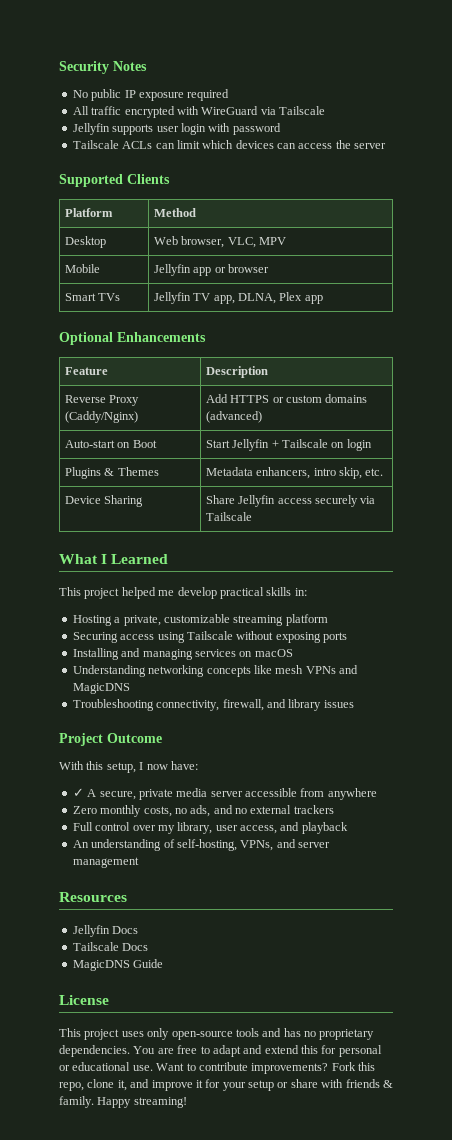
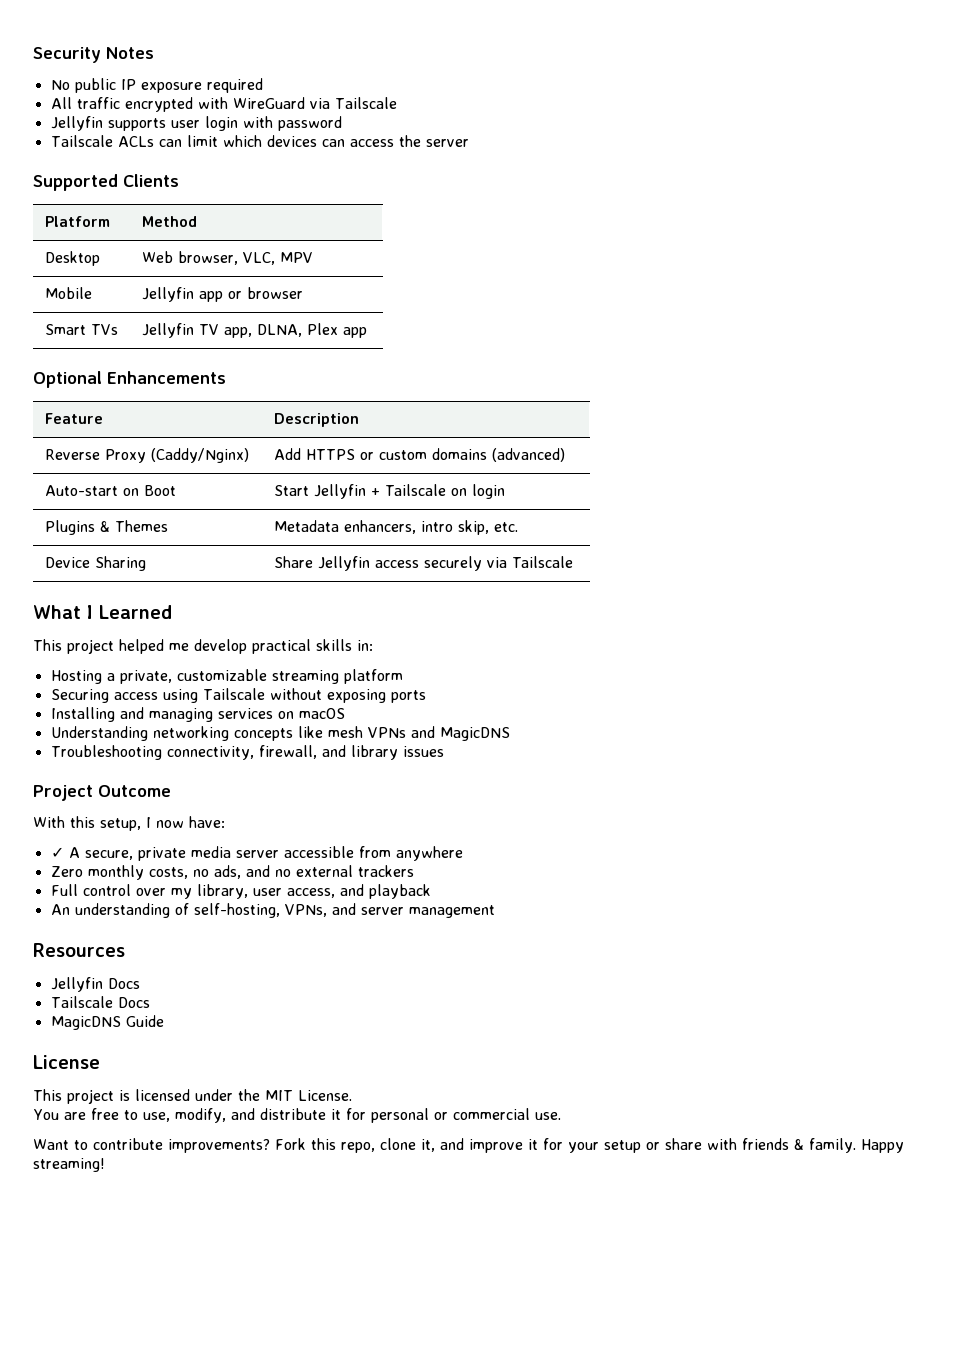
- This project uses only open-source tools and has no proprietary dependencies. You are free to adapt and extend this for personal or educational use. Want to contribute improvements?
+ This project is licensed under the MIT License.
+ You are free to use, modify, and distribute it for personal or commercial use.
+ Want to contribute improvements?

